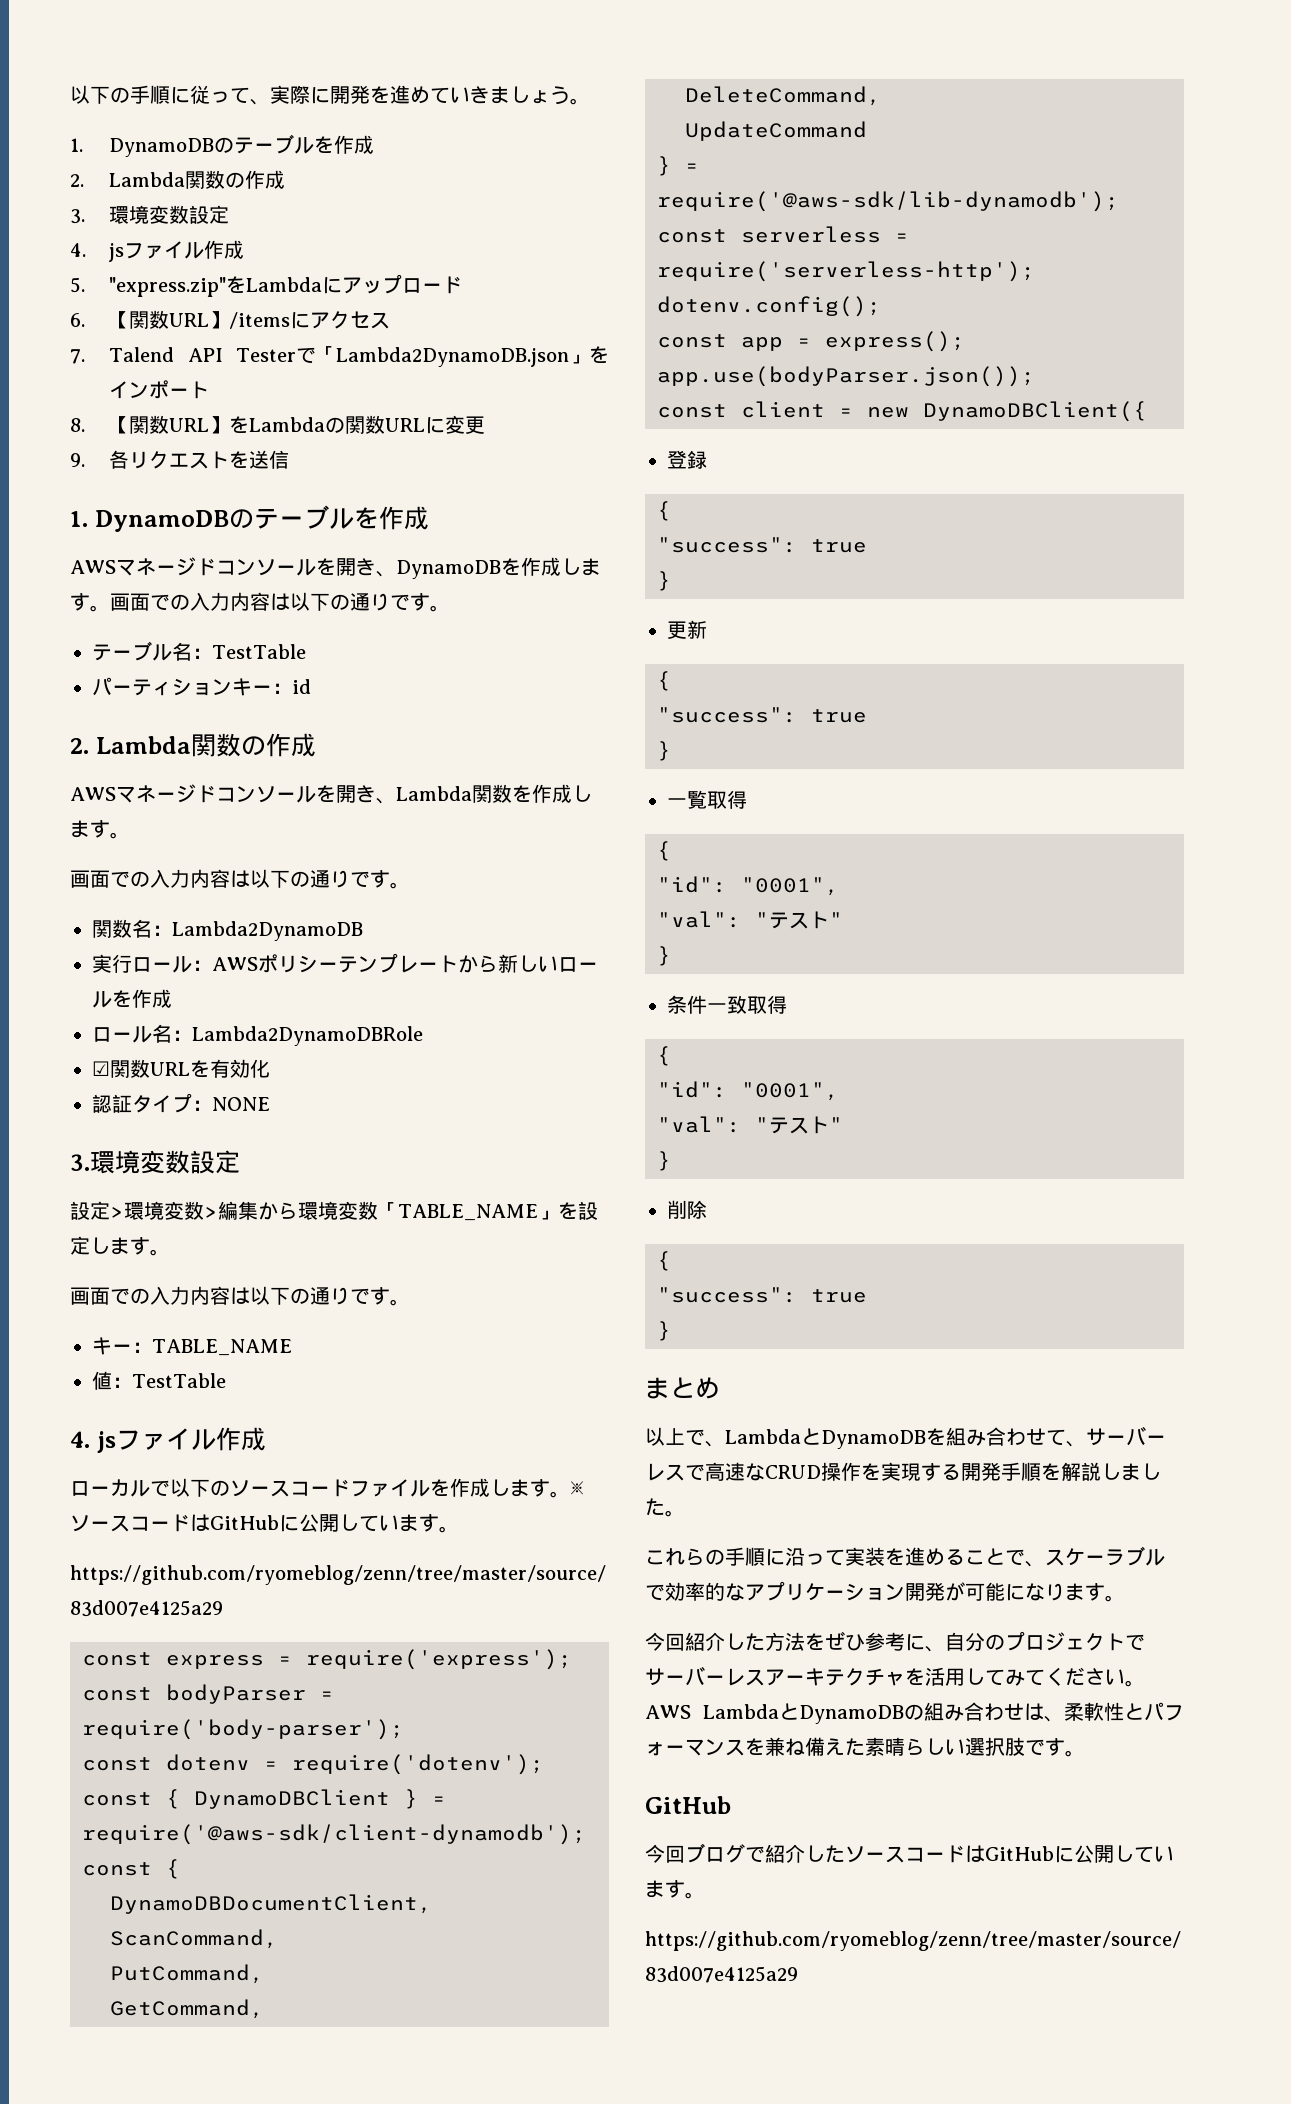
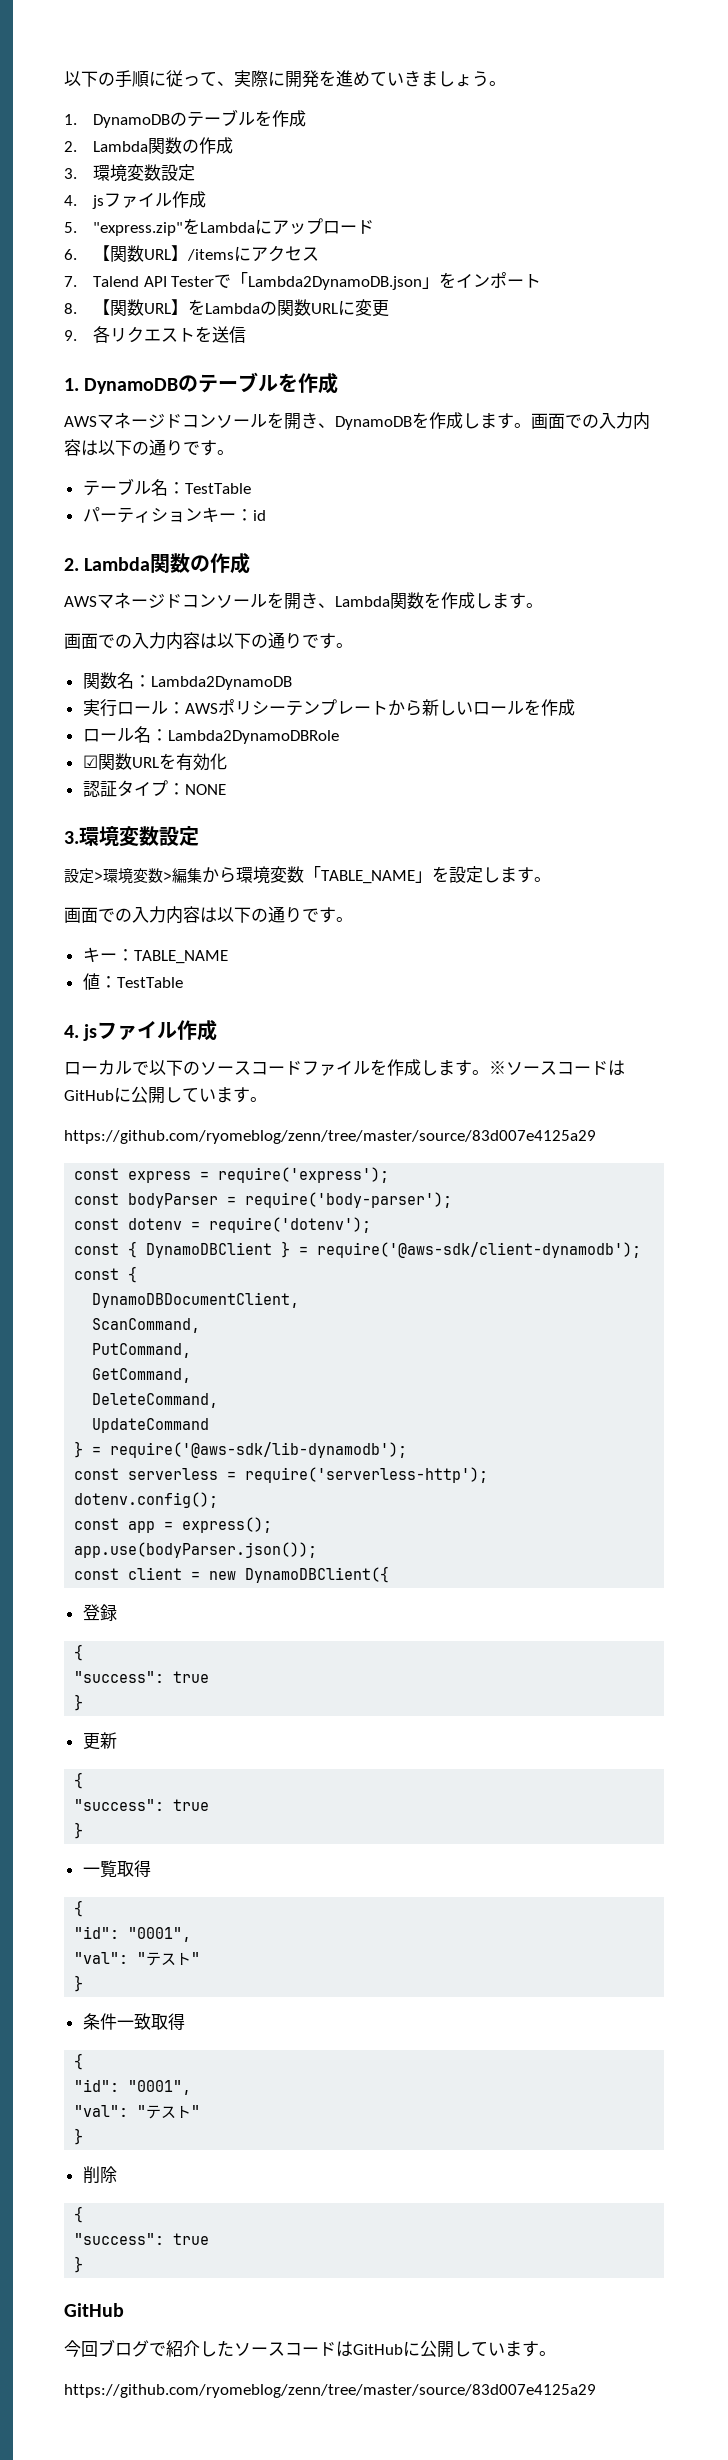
- まとめ
- 以上で、LambdaとDynamoDBを組み合わせて、サーバーレスで高速なCRUD操作を実現する開発手順を解説しました。
- これらの手順に沿って実装を進めることで、スケーラブルで効率的なアプリケーション開発が可能になります。
- 今回紹介した方法をぜひ参考に、自分のプロジェクトでサーバーレスアーキテクチャを活用してみてください。AWS LambdaとDynamoDBの組み合わせは、柔軟性とパフォーマンスを兼ね備えた素晴らしい選択肢です。

